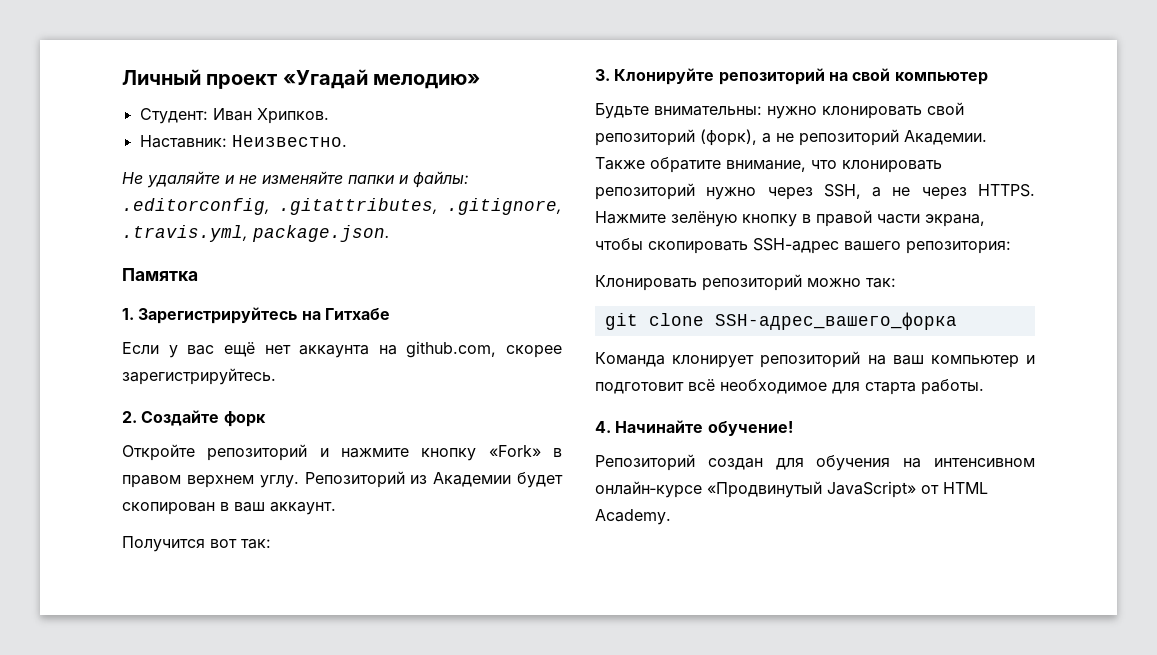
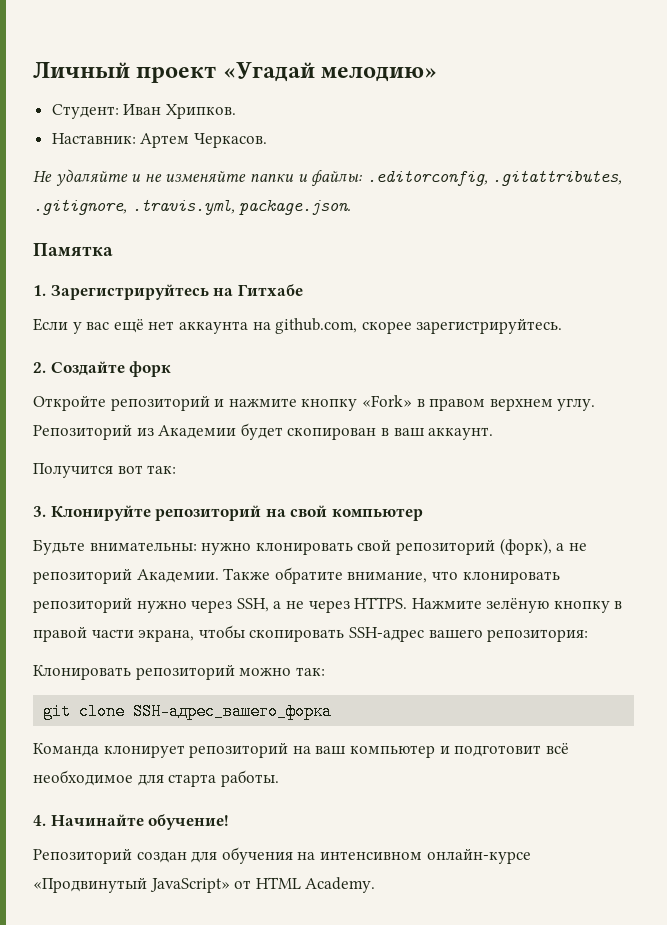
- Наставник: Неизвестно.
+ Наставник: Артем Черкасов.

